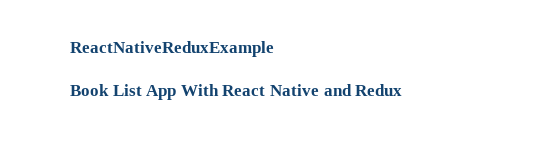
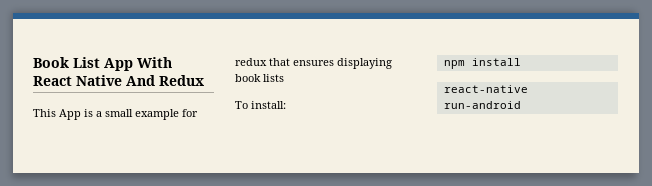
- ReactNativeReduxExample
- Book List App With React Native and Redux
+ Book List App With React Native And Redux
+ This App is a small example for redux that ensures displaying book lists
+ To install:
+ npm install
+ react-native run-android

